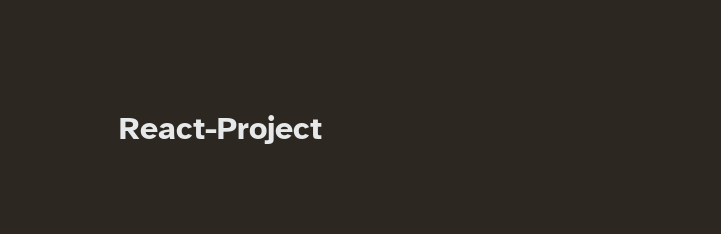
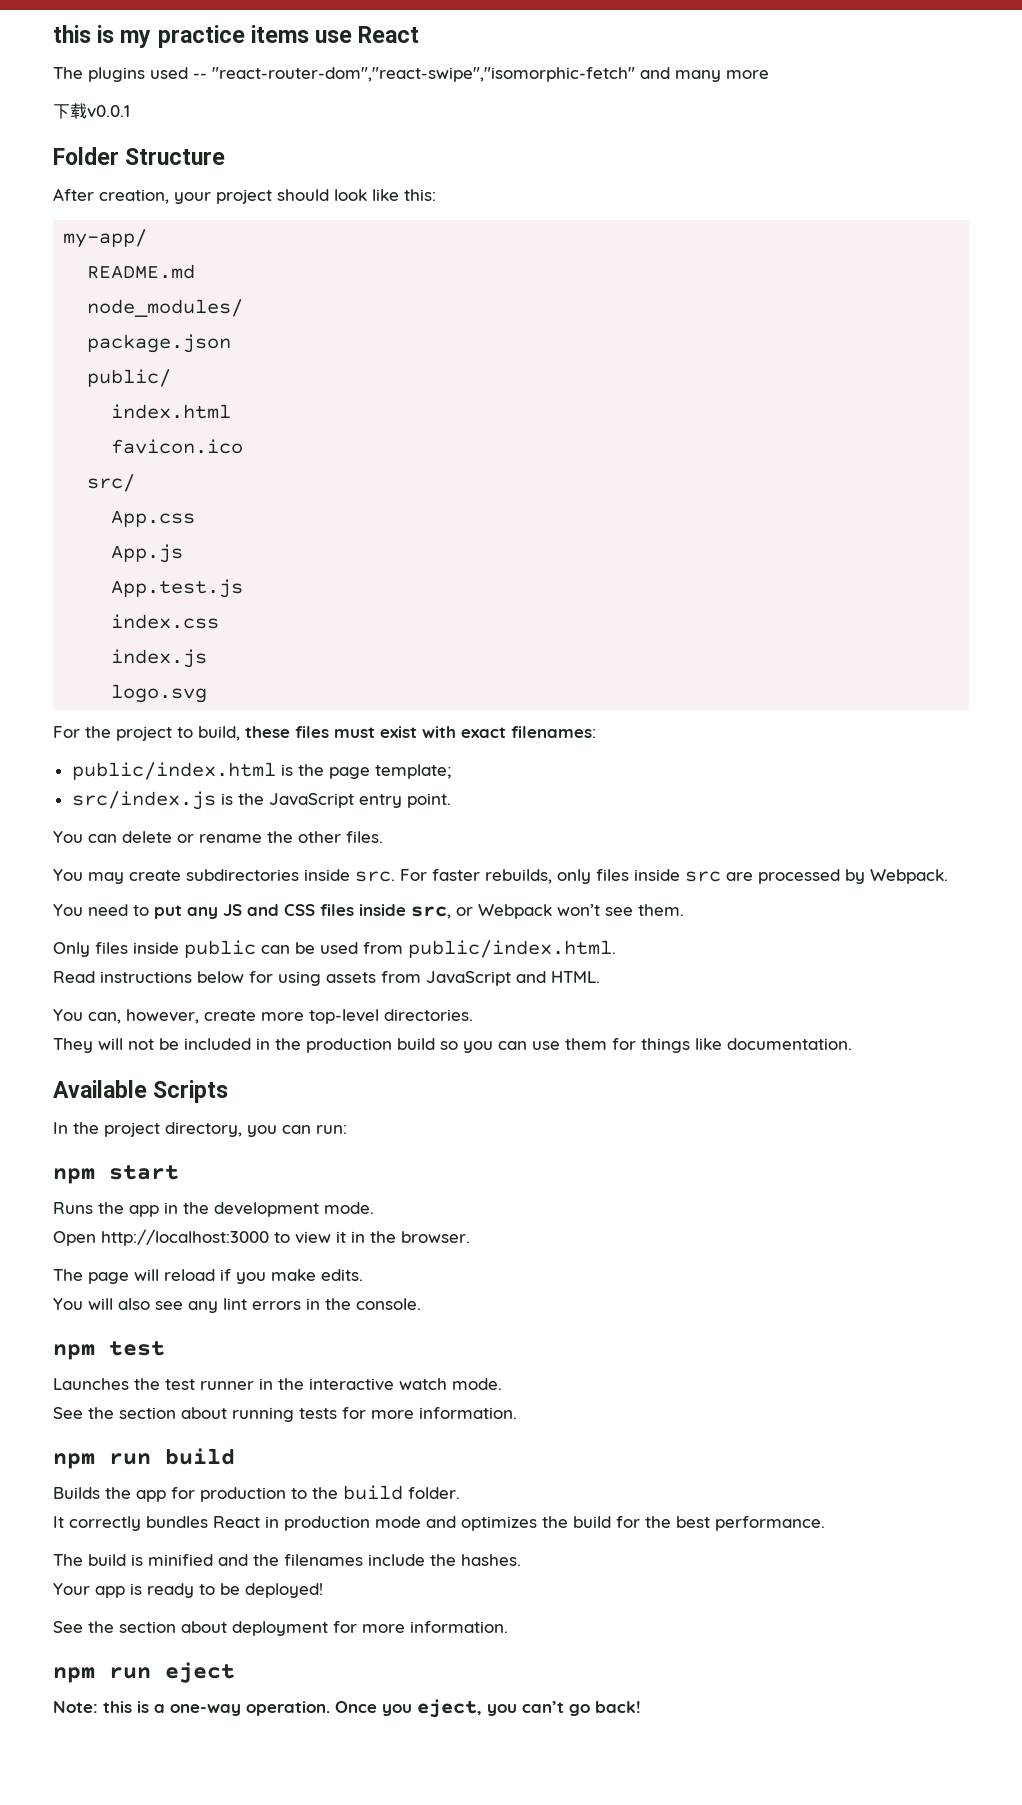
- React-Project
+ this is my practice items use React
+ The plugins used -- "react-router-dom","react-swipe","isomorphic-fetch" and many more
+ 下载v0.0.1
+ Folder Structure
+ After creation, your project should look like this:
+ my-app/
+ README.md
+ node_modules/
+ package.json
+ public/
+ index.html
+ favicon.ico
+ src/
+ App.css
+ App.js
+ App.test.js
+ index.css
+ index.js
+ logo.svg
+ For the project to build, these files must exist with exact filenames:
+ public/index.html is the page template;
+ src/index.js is the JavaScript entry point.
+ You can delete or rename the other files.
+ You may create subdirectories inside src. For faster rebuilds, only files inside src are processed by Webpack.
+ You need to put any JS and CSS files inside src, or Webpack won’t see them.
+ Only files inside public can be used from public/index.html.
+ Read instructions below for using assets from JavaScript and HTML.
+ You can, however, create more top-level directories.
+ They will not be included in the production build so you can use them for things like documentation.
+ Available Scripts
+ In the project directory, you can run:
+ npm start
+ Runs the app in the development mode.
+ Open http://localhost:3000 to view it in the browser.
+ The page will reload if you make edits.
+ You will also see any lint errors in the console.
+ npm test
+ Launches the test runner in the interactive watch mode.
+ See the section about running tests for more information.
+ npm run build
+ Builds the app for production to the build folder.
+ It correctly bundles React in production mode and optimizes the build for the best performance.
+ The build is minified and the filenames include the hashes.
+ Your app is ready to be deployed!
+ See the section about deployment for more information.
+ npm run eject
+ Note: this is a one-way operation. Once you eject, you can’t go back!

